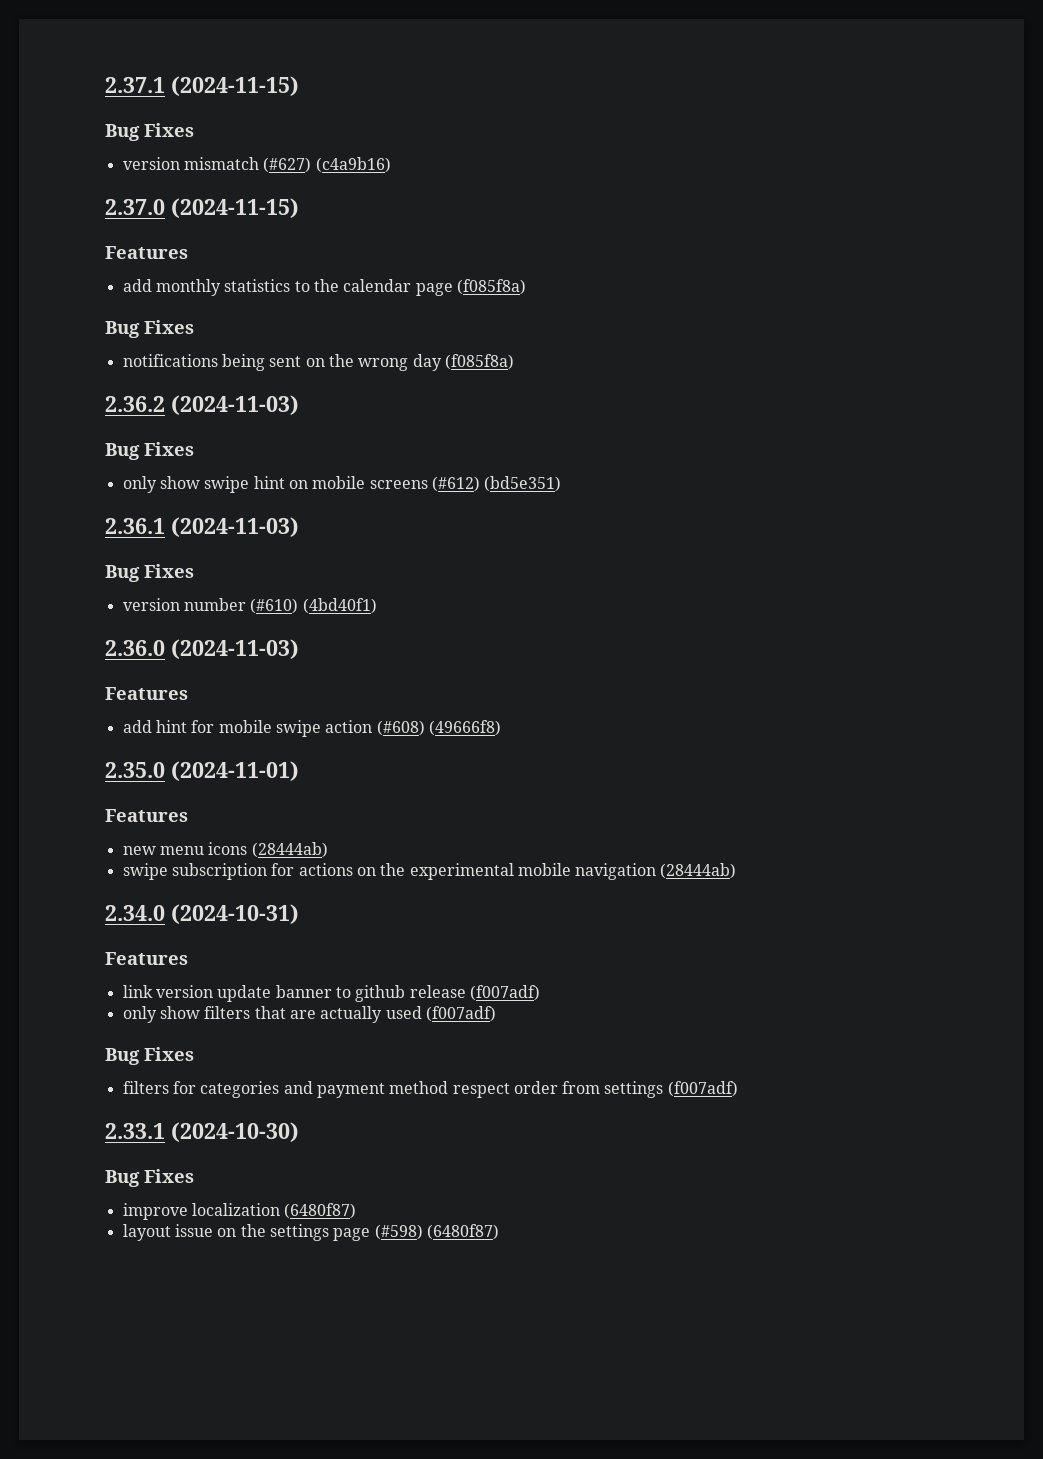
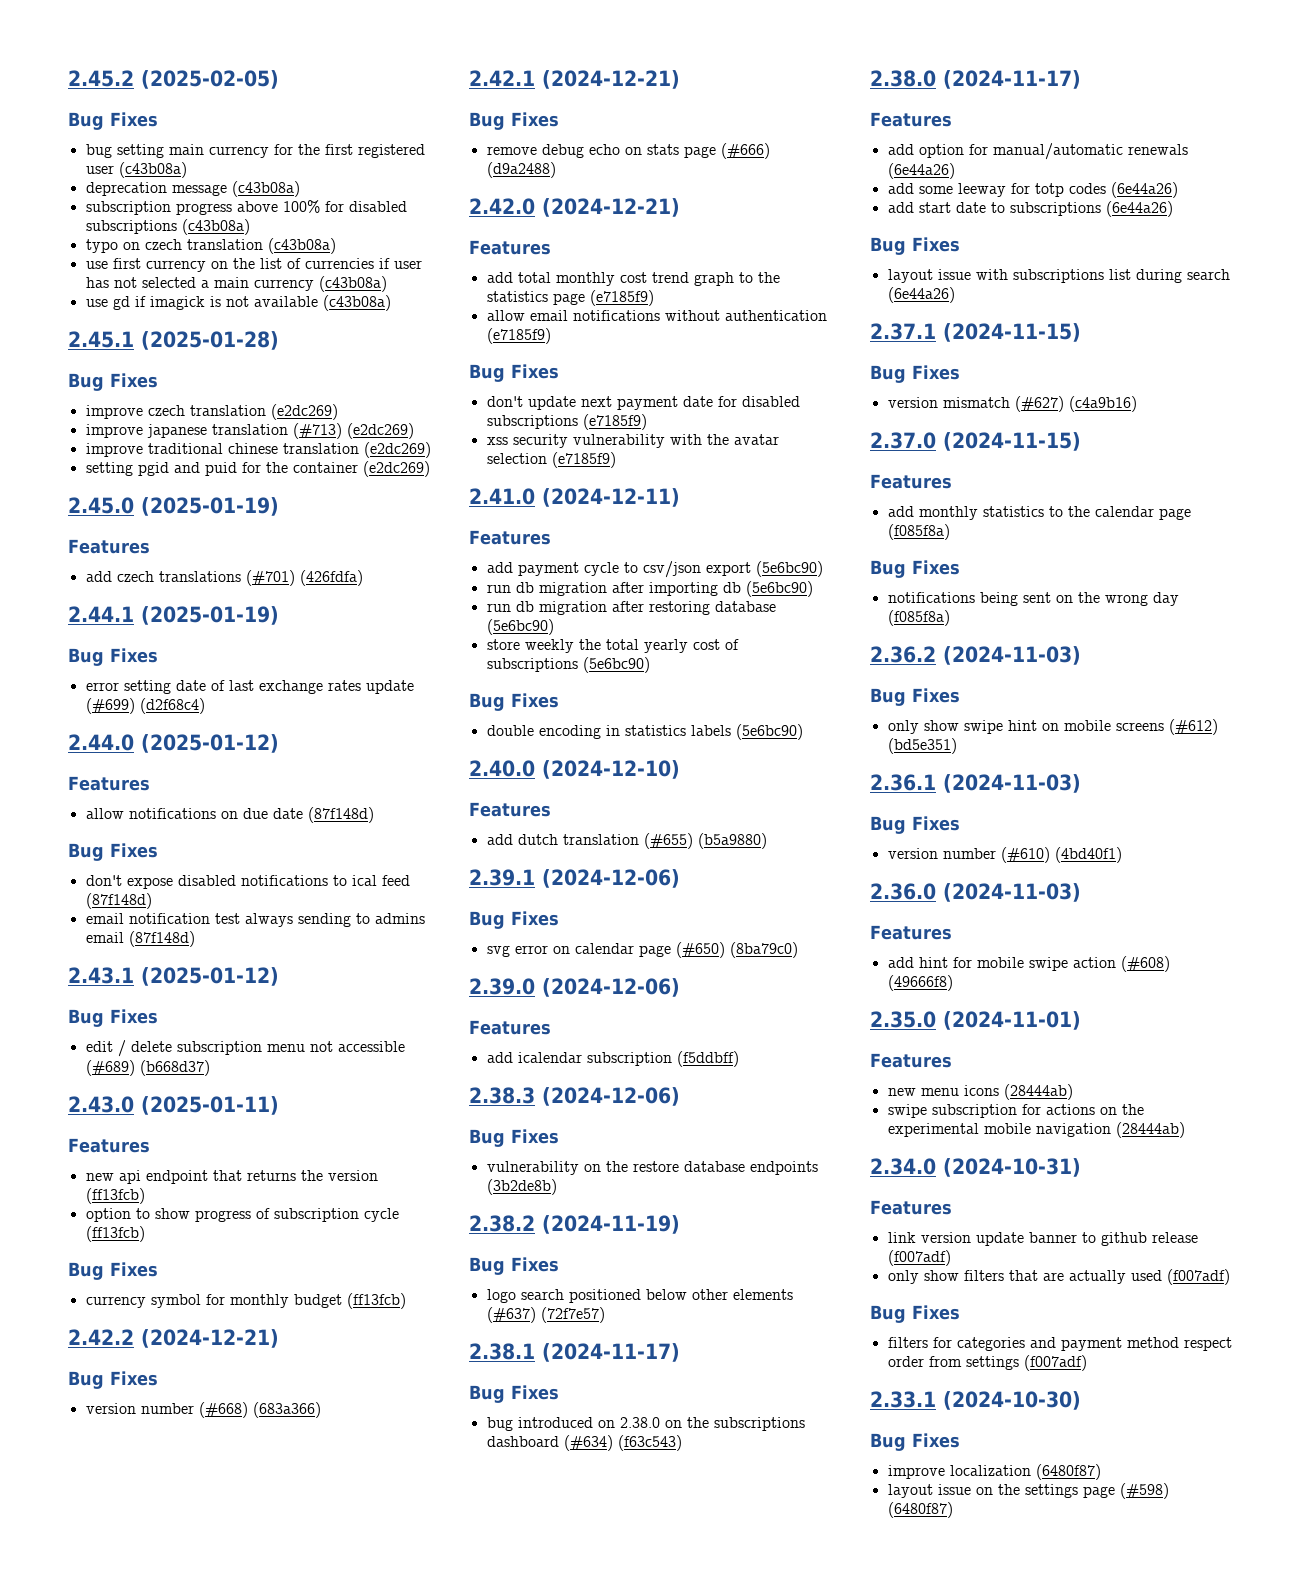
+ 2.45.2 (2025-02-05)
+ Bug Fixes
+ bug setting main currency for the first registered user (c43b08a)
+ deprecation message (c43b08a)
+ subscription progress above 100% for disabled subscriptions (c43b08a)
+ typo on czech translation (c43b08a)
+ use first currency on the list of currencies if user has not selected a main currency (c43b08a)
+ use gd if imagick is not available (c43b08a)
+ 2.45.1 (2025-01-28)
+ Bug Fixes
+ improve czech translation (e2dc269)
+ improve japanese translation (#713) (e2dc269)
+ improve traditional chinese translation (e2dc269)
+ setting pgid and puid for the container (e2dc269)
+ 2.45.0 (2025-01-19)
+ Features
+ add czech translations (#701) (426fdfa)
+ 2.44.1 (2025-01-19)
+ Bug Fixes
+ error setting date of last exchange rates update (#699) (d2f68c4)
+ 2.44.0 (2025-01-12)
+ Features
+ allow notifications on due date (87f148d)
+ Bug Fixes
+ don't expose disabled notifications to ical feed (87f148d)
+ email notification test always sending to admins email (87f148d)
+ 2.43.1 (2025-01-12)
+ Bug Fixes
+ edit / delete subscription menu not accessible (#689) (b668d37)
+ 2.43.0 (2025-01-11)
+ Features
+ new api endpoint that returns the version (ff13fcb)
+ option to show progress of subscription cycle (ff13fcb)
+ Bug Fixes
+ currency symbol for monthly budget (ff13fcb)
+ 2.42.2 (2024-12-21)
+ Bug Fixes
+ version number (#668) (683a366)
+ 2.42.1 (2024-12-21)
+ Bug Fixes
+ remove debug echo on stats page (#666) (d9a2488)
+ 2.42.0 (2024-12-21)
+ Features
+ add total monthly cost trend graph to the statistics page (e7185f9)
+ allow email notifications without authentication (e7185f9)
+ Bug Fixes
+ don't update next payment date for disabled subscriptions (e7185f9)
+ xss security vulnerability with the avatar selection (e7185f9)
+ 2.41.0 (2024-12-11)
+ Features
+ add payment cycle to csv/json export (5e6bc90)
+ run db migration after importing db (5e6bc90)
+ run db migration after restoring database (5e6bc90)
+ store weekly the total yearly cost of subscriptions (5e6bc90)
+ Bug Fixes
+ double encoding in statistics labels (5e6bc90)
+ 2.40.0 (2024-12-10)
+ Features
+ add dutch translation (#655) (b5a9880)
+ 2.39.1 (2024-12-06)
+ Bug Fixes
+ svg error on calendar page (#650) (8ba79c0)
+ 2.39.0 (2024-12-06)
+ Features
+ add icalendar subscription (f5ddbff)
+ 2.38.3 (2024-12-06)
+ Bug Fixes
+ vulnerability on the restore database endpoints (3b2de8b)
+ 2.38.2 (2024-11-19)
+ Bug Fixes
+ logo search positioned below other elements (#637) (72f7e57)
+ 2.38.1 (2024-11-17)
+ Bug Fixes
+ bug introduced on 2.38.0 on the subscriptions dashboard (#634) (f63c543)
+ 2.38.0 (2024-11-17)
+ Features
+ add option for manual/automatic renewals (6e44a26)
+ add some leeway for totp codes (6e44a26)
+ add start date to subscriptions (6e44a26)
+ Bug Fixes
+ layout issue with subscriptions list during search (6e44a26)

